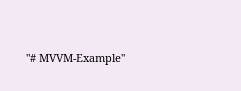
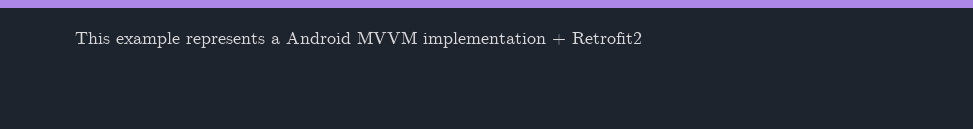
- "# MVVM-Example"
+ This example represents a Android MVVM implementation + Retrofit2

